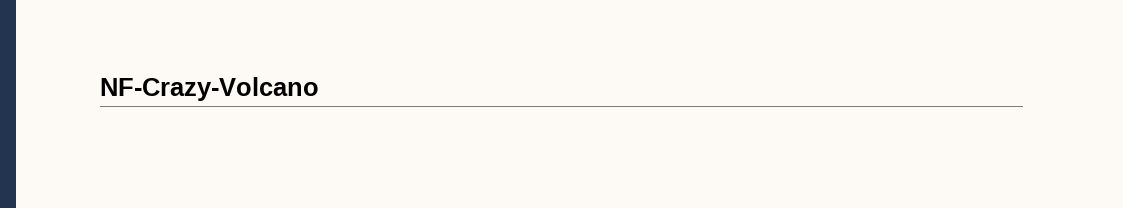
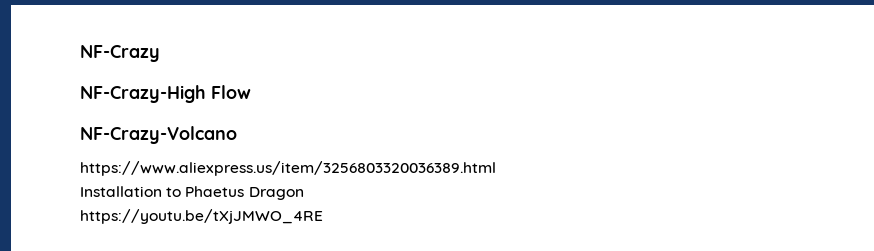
+ NF-Crazy
+ NF-Crazy-High Flow
  NF-Crazy-Volcano
+ https://www.aliexpress.us/item/3256803320036389.html
+ Installation to Phaetus Dragon
+ https://youtu.be/tXjJMWO_4RE

